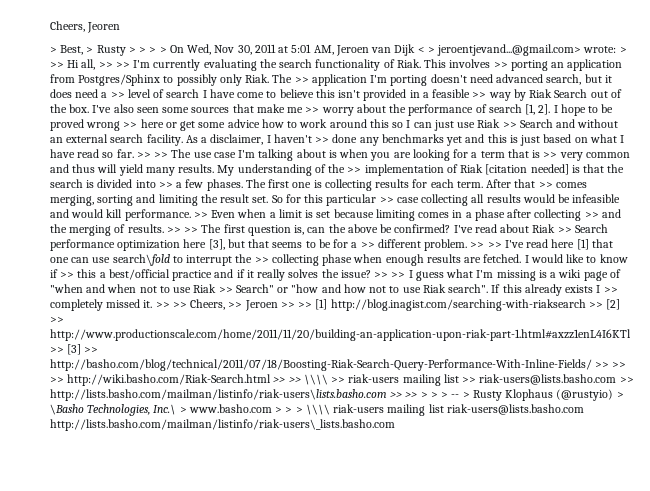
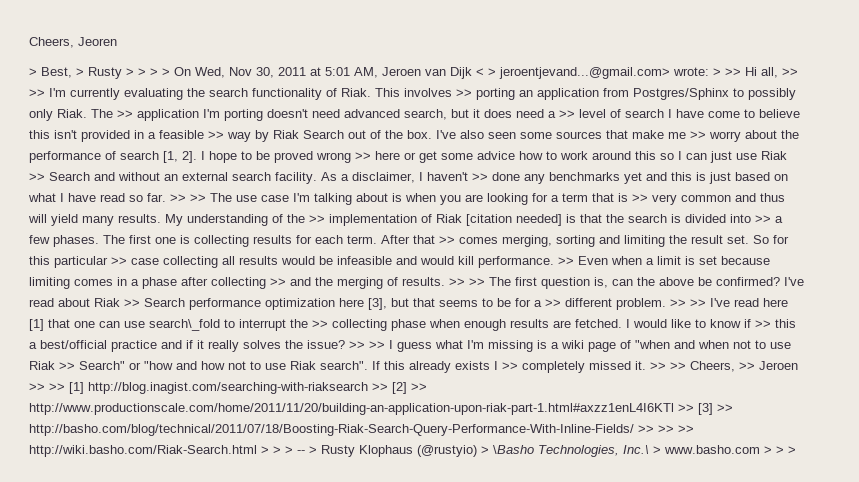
- >> >> I've read here [1] that one can use search\fold to interrupt the >> collecting phase when enough results are fetched.
+ >> >> I've read here [1] that one can use search\_fold to interrupt the >> collecting phase when enough results are fetched.
- >> >> Cheers, >> Jeroen >> >> [1] http://blog.inagist.com/searching-with-riaksearch >> [2] >> http://www.productionscale.com/home/2011/11/20/building-an-application-upon-riak-part-1.html#axzz1enL4I6KTl >> [3] >> http://basho.com/blog/technical/2011/07/18/Boosting-Riak-Search-Query-Performance-With-Inline-Fields/ >> >> >> http://wiki.basho.com/Riak-Search.html >> >> \\\\ >> riak-users mailing list >> riak-users@lists.basho.com >> http://lists.basho.com/mailman/listinfo/riak-users\lists.basho.com >> >> > > > -- > Rusty Klophaus (@rustyio) > \Basho Technologies, Inc.\ > www.basho.com > > > \\\\ riak-users mailing list riak-users@lists.basho.com http://lists.basho.com/mailman/listinfo/riak-users\_lists.basho.com
+ >> >> Cheers, >> Jeroen >> >> [1] http://blog.inagist.com/searching-with-riaksearch >> [2] >> http://www.productionscale.com/home/2011/11/20/building-an-application-upon-riak-part-1.html#axzz1enL4I6KTl >> [3] >> http://basho.com/blog/technical/2011/07/18/Boosting-Riak-Search-Query-Performance-With-Inline-Fields/ >> >> >> http://wiki.basho.com/Riak-Search.html > > > -- > Rusty Klophaus (@rustyio) > \Basho Technologies, Inc.\ > www.basho.com > > >

